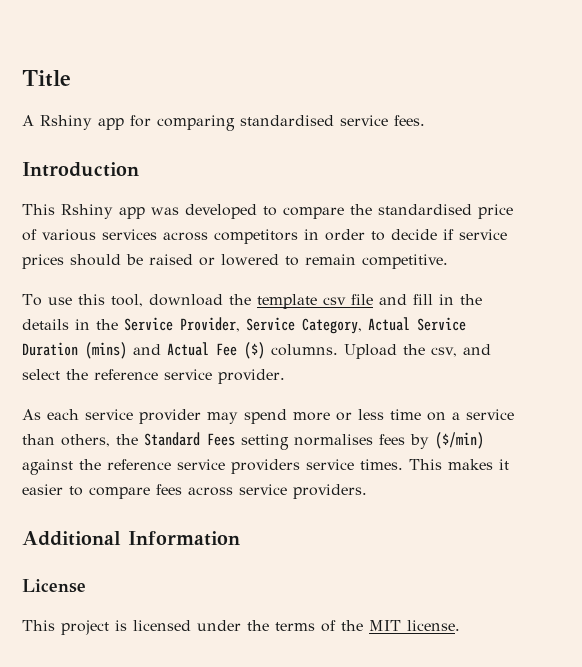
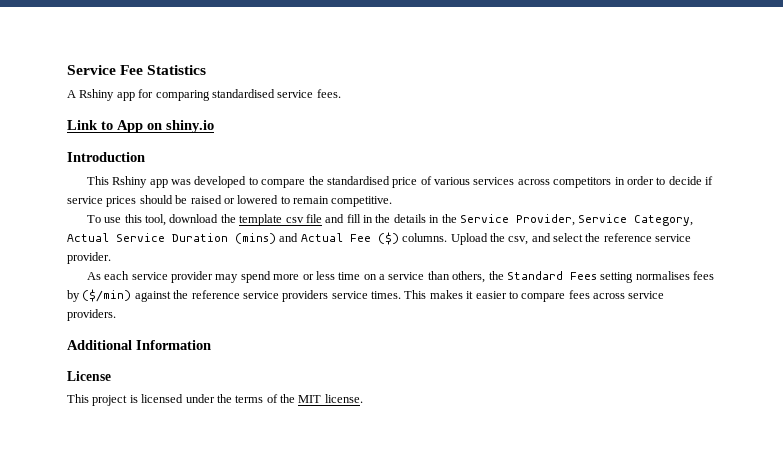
- Title
+ Service Fee Statistics
+ Link to App on shiny.io

